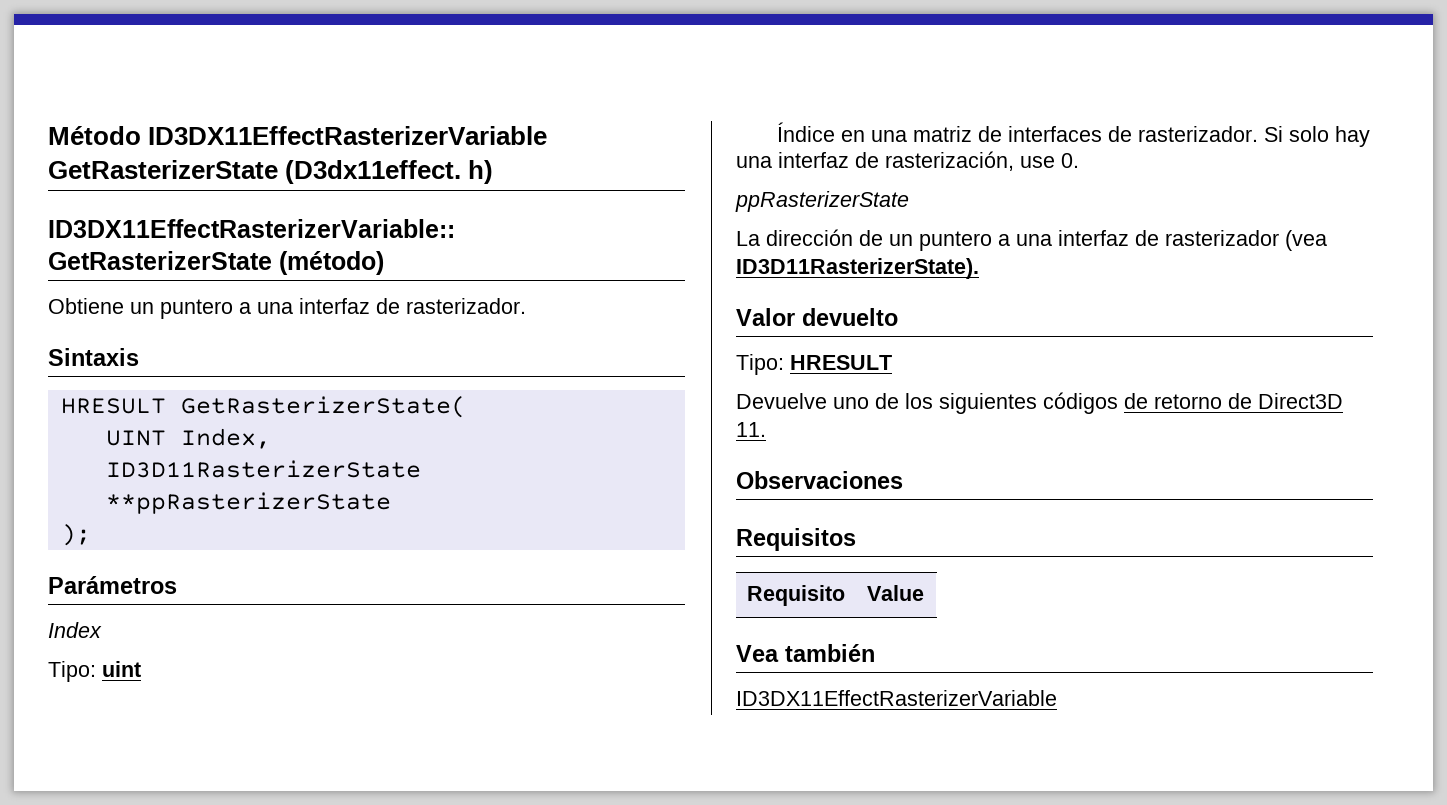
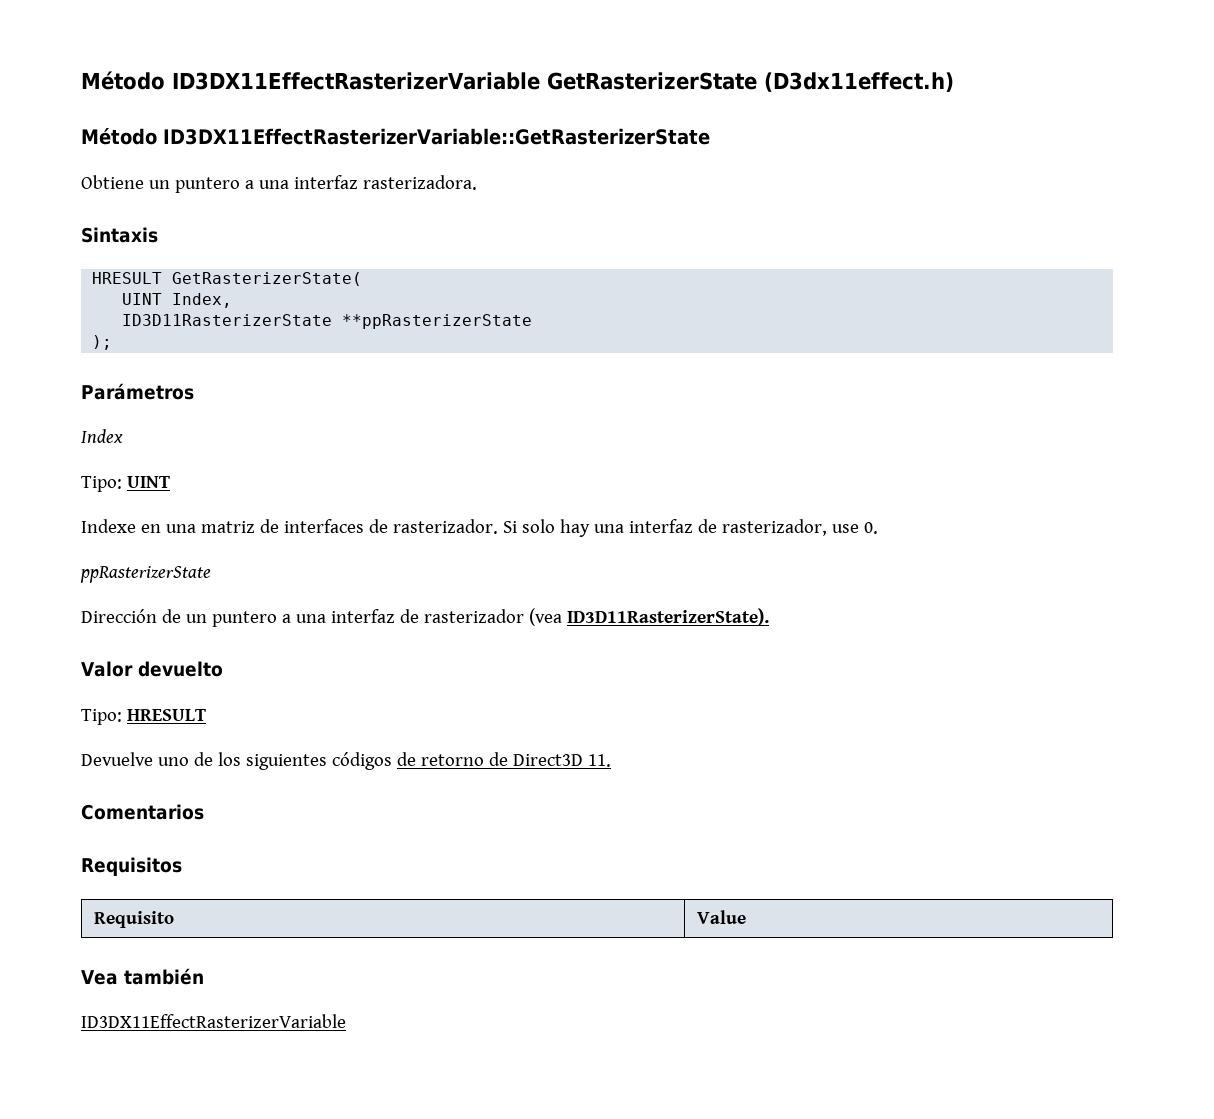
- Método ID3DX11EffectRasterizerVariable GetRasterizerState (D3dx11effect. h)
- ID3DX11EffectRasterizerVariable:: GetRasterizerState (método)
+ Método ID3DX11EffectRasterizerVariable GetRasterizerState (D3dx11effect.h)
+ Método ID3DX11EffectRasterizerVariable::GetRasterizerState
- Obtiene un puntero a una interfaz de rasterizador.
+ Obtiene un puntero a una interfaz rasterizadora.
- Tipo: uint
- Índice en una matriz de interfaces de rasterizador.
+ Tipo: UINT
+ Indexe en una matriz de interfaces de rasterizador.
- Si solo hay una interfaz de rasterización, use 0.
+ Si solo hay una interfaz de rasterizador, use 0.
- La dirección de un puntero a una interfaz de rasterizador (vea ID3D11RasterizerState).
+ Dirección de un puntero a una interfaz de rasterizador (vea ID3D11RasterizerState).
- Observaciones
+ Comentarios

